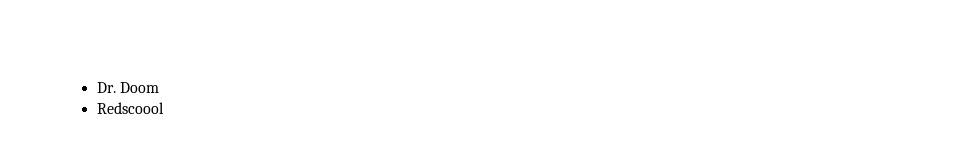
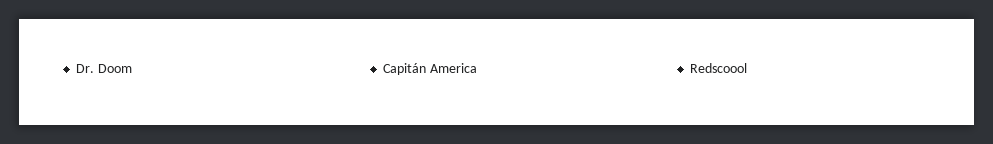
+ Capitán America

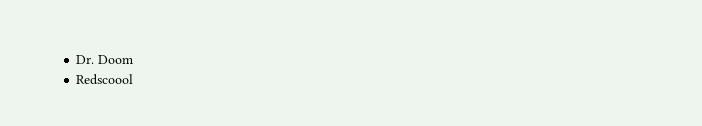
- Capitán America

